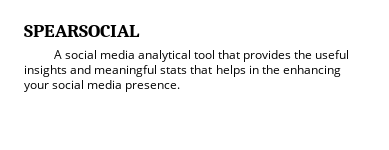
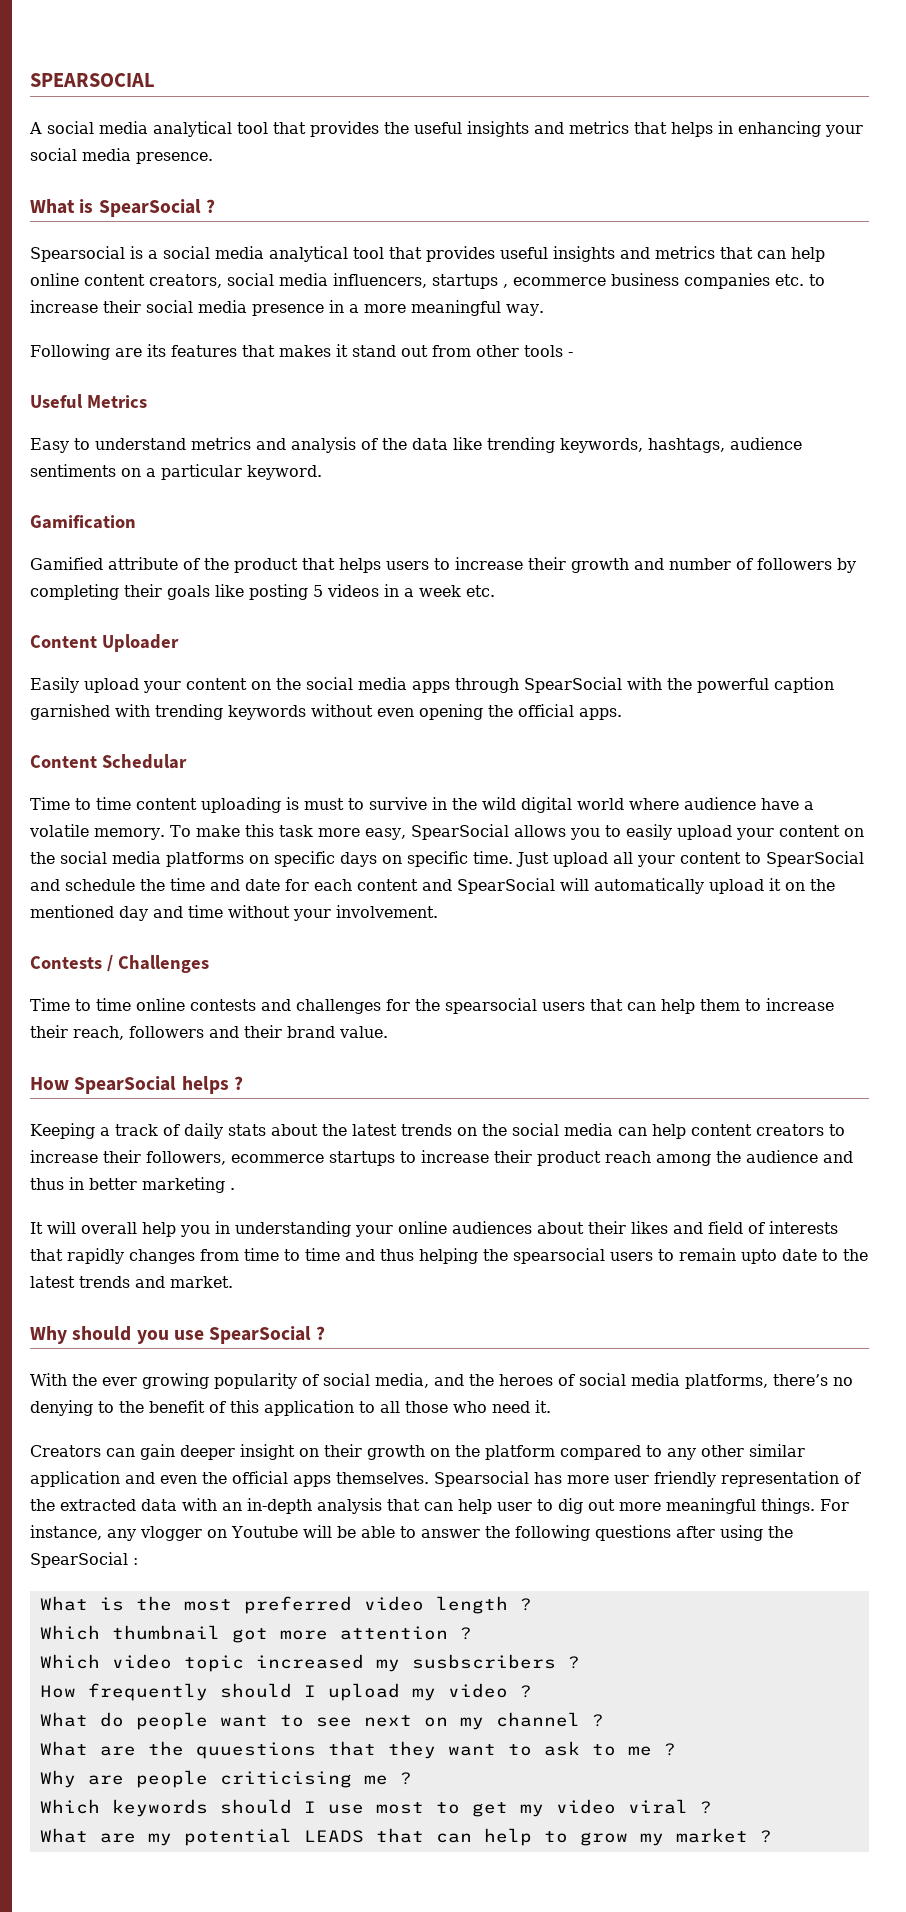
- A social media analytical tool that provides the useful insights and meaningful stats that helps in the enhancing your social media presence.
+ A social media analytical tool that provides the useful insights and metrics that helps in enhancing your social media presence.
+ What is SpearSocial ?
+ Spearsocial is a social media analytical tool that provides useful insights and metrics that can help online content creators, social media influencers, startups , ecommerce business companies etc. to increase their social media presence in a more meaningful way.
+ Following are its features that makes it stand out from other tools -
+ Useful Metrics
+ Easy to understand metrics and analysis of the data like trending keywords, hashtags, audience sentiments on a particular keyword.
+ Gamification
+ Gamified attribute of the product that helps users to increase their growth and number of followers by completing their goals like posting 5 videos in a week etc.
+ Content Uploader
+ Easily upload your content on the social media apps through SpearSocial with the powerful caption garnished with trending keywords without even opening the official apps.
+ Content Schedular
+ Time to time content uploading is must to survive in the wild digital world where audience have a volatile memory. To make this task more easy, SpearSocial allows you to easily upload your content on the social media platforms on specific days on specific time. Just upload all your content to SpearSocial and schedule the time and date for each content and SpearSocial will automatically upload it on the mentioned day and time without your involvement.
+ Contests / Challenges
+ Time to time online contests and challenges for the spearsocial users that can help them to increase their reach, followers and their brand value.
+ How SpearSocial helps ?
+ Keeping a track of daily stats about the latest trends on the social media can help content creators to increase their followers, ecommerce startups to increase their product reach among the audience and thus in better marketing .
+ It will overall help you in understanding your online audiences about their likes and field of interests that rapidly changes from time to time and thus helping the spearsocial users to remain upto date to the latest trends and market.
+ Why should you use SpearSocial ?
+ With the ever growing popularity of social media, and the heroes of social media platforms, there’s no denying to the benefit of this application to all those who need it.
+ Creators can gain deeper insight on their growth on the platform compared to any other similar application and even the official apps themselves. Spearsocial has more user friendly representation of the extracted data with an in-depth analysis that can help user to dig out more meaningful things. For instance, any vlogger on Youtube will be able to answer the following questions after using the SpearSocial :
+ What is the most preferred video length ?
+ Which thumbnail got more attention ?
+ Which video topic increased my susbscribers ?
+ How frequently should I upload my video ?
+ What do people want to see next on my channel ?
+ What are the quuestions that they want to ask to me ?
+ Why are people criticising me ?
+ Which keywords should I use most to get my video viral ?
+ What are my potential LEADS that can help to grow my market ?

